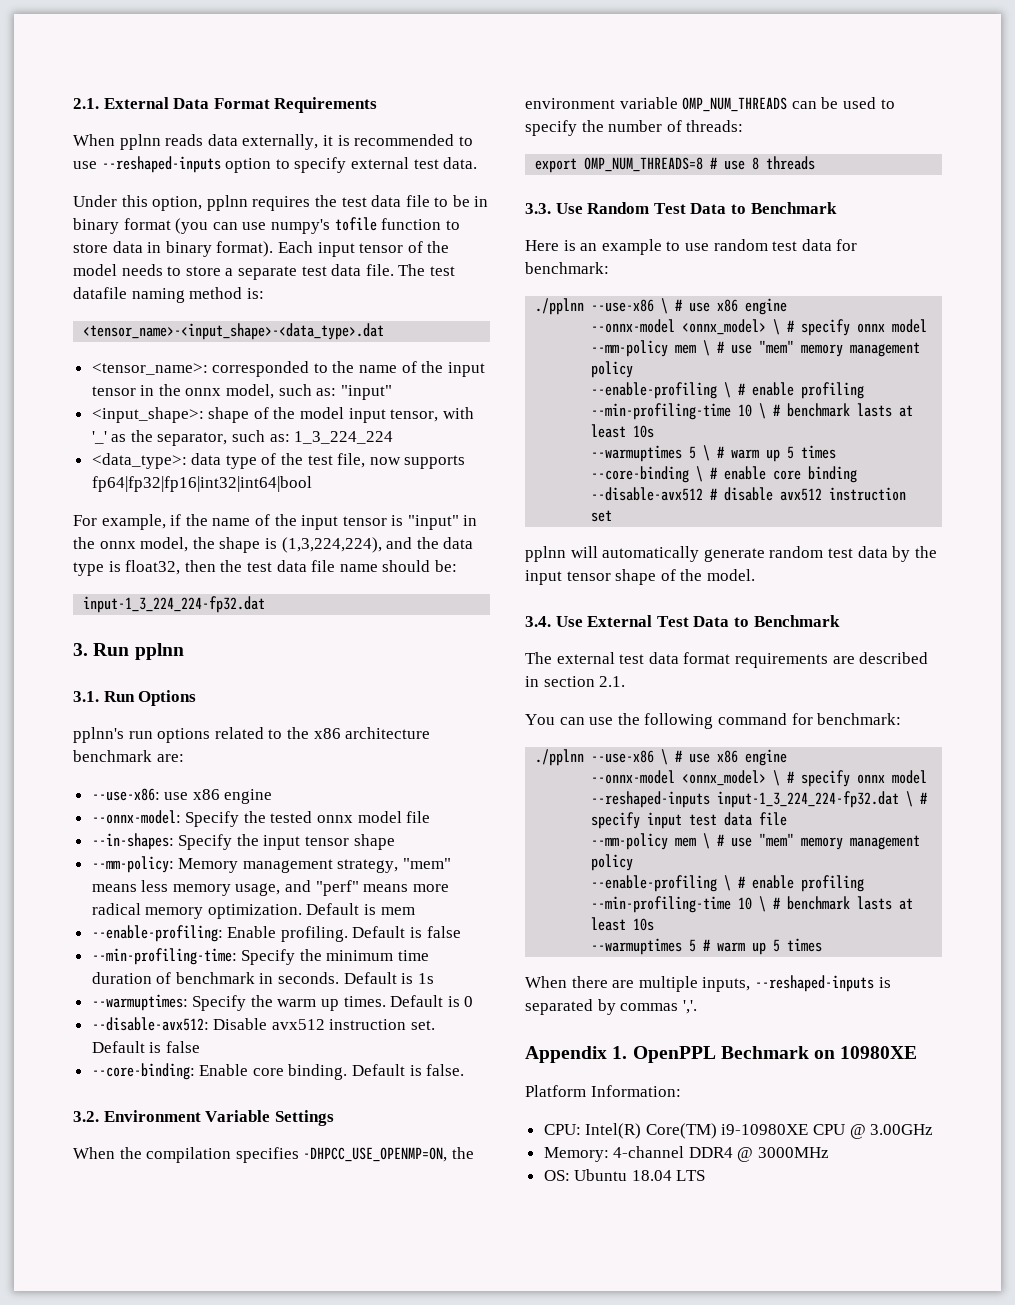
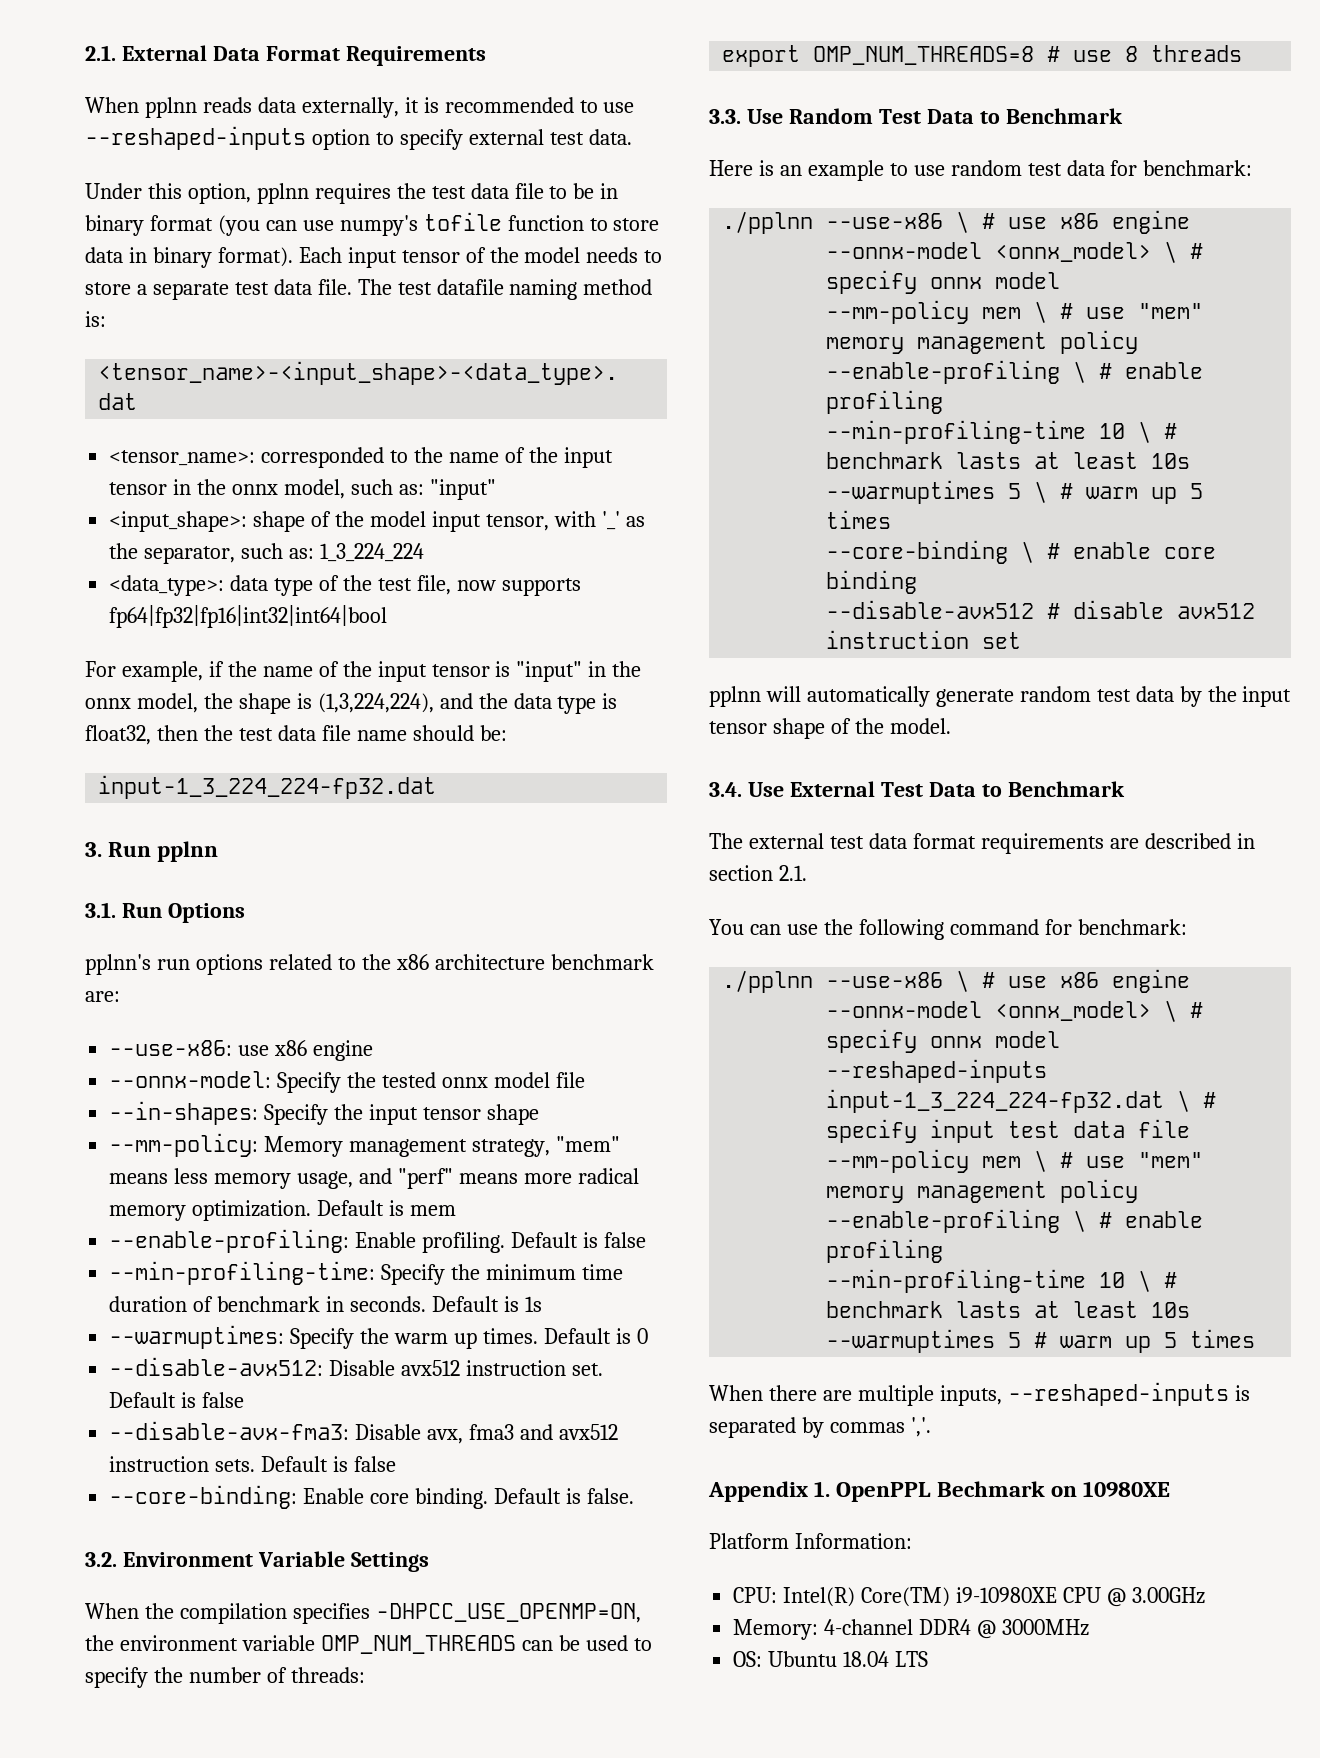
+ --disable-avx-fma3: Disable avx, fma3 and avx512 instruction sets. Default is false

